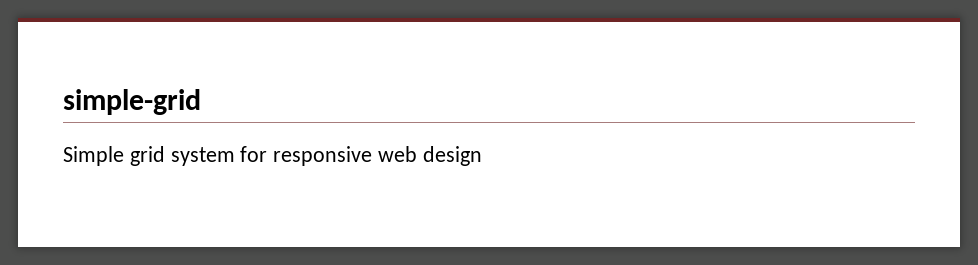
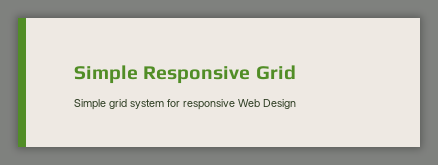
- simple-grid
+ Simple Responsive Grid
- Simple grid system for responsive web design
+ Simple grid system for responsive Web Design

